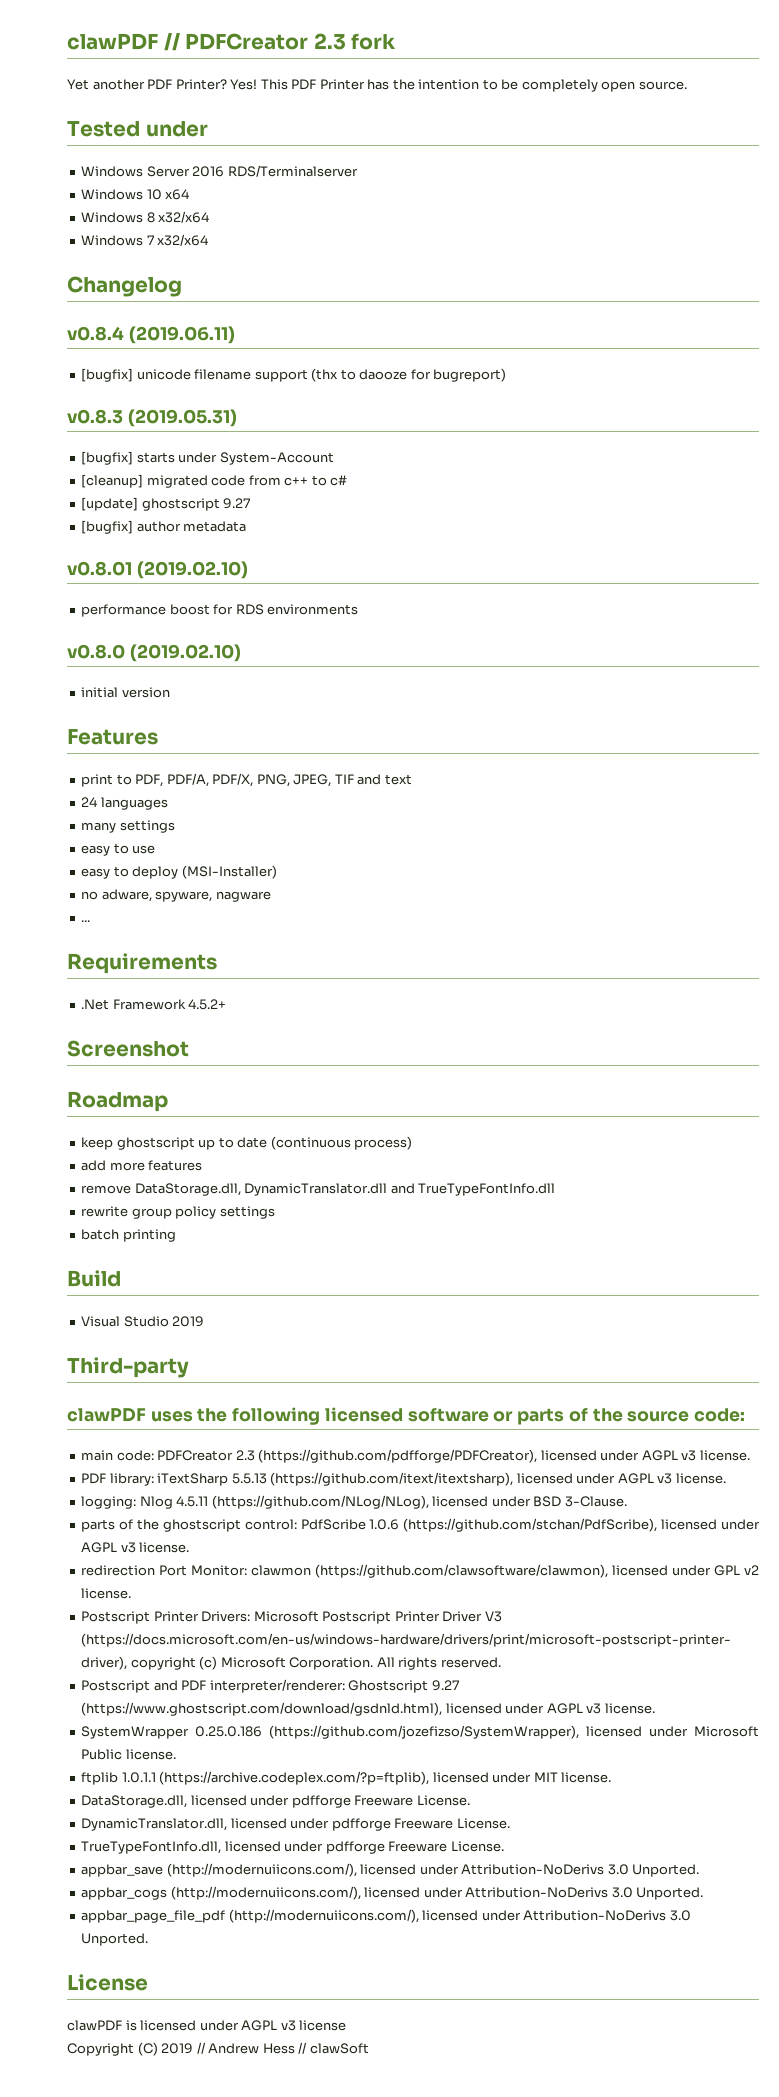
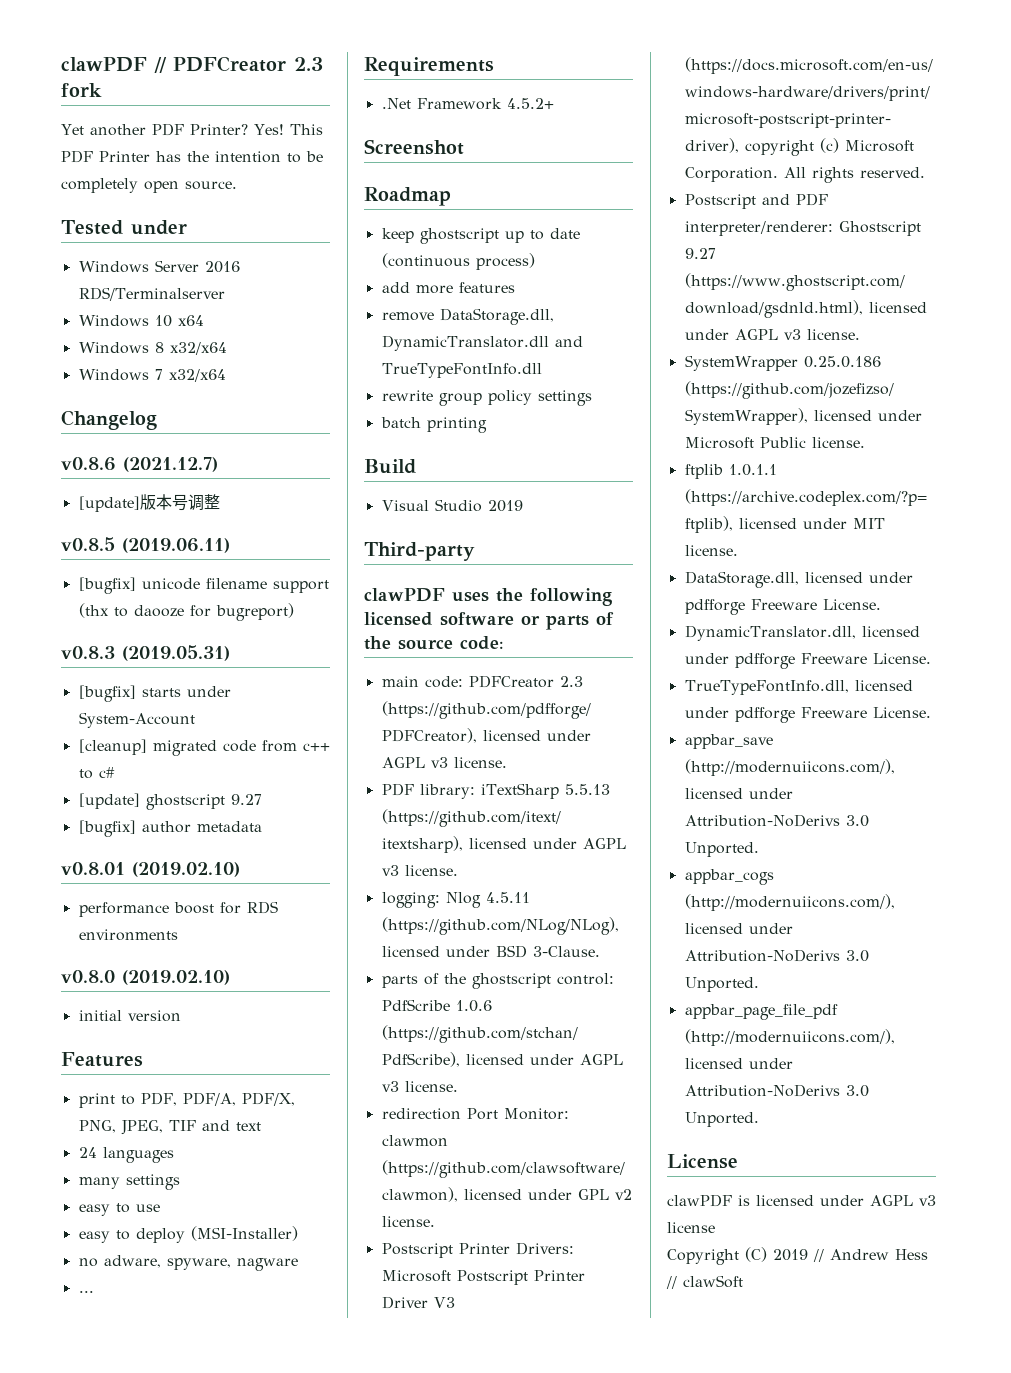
- v0.8.4 (2019.06.11)
+ v0.8.6 (2021.12.7)
+ [update]版本号调整
+ v0.8.5 (2019.06.11)

